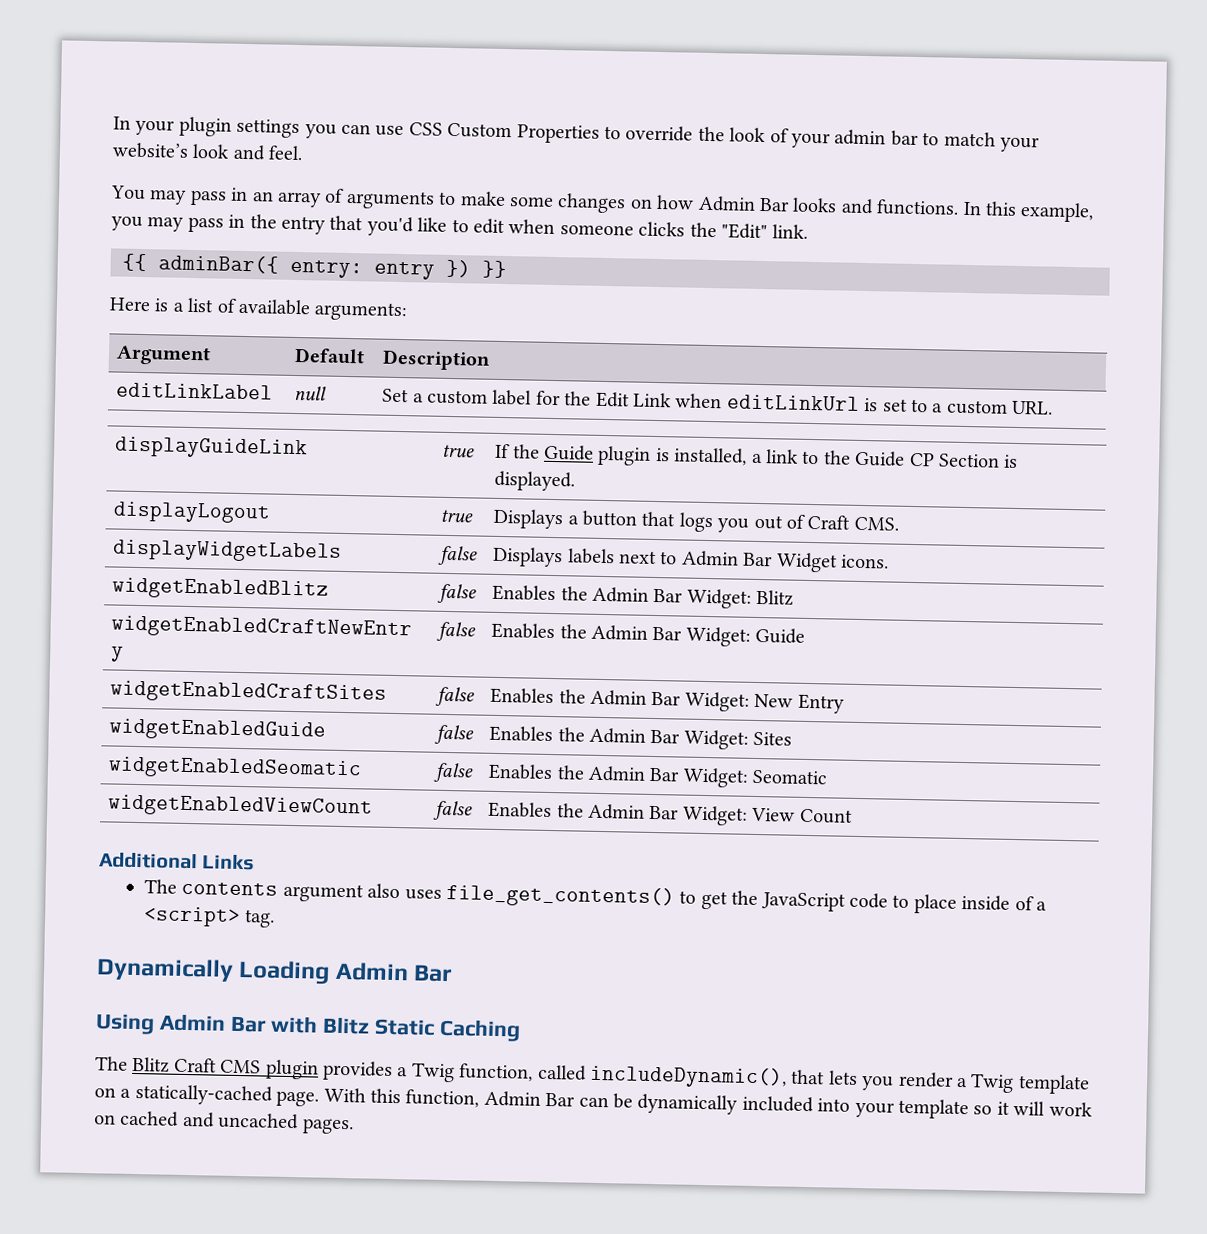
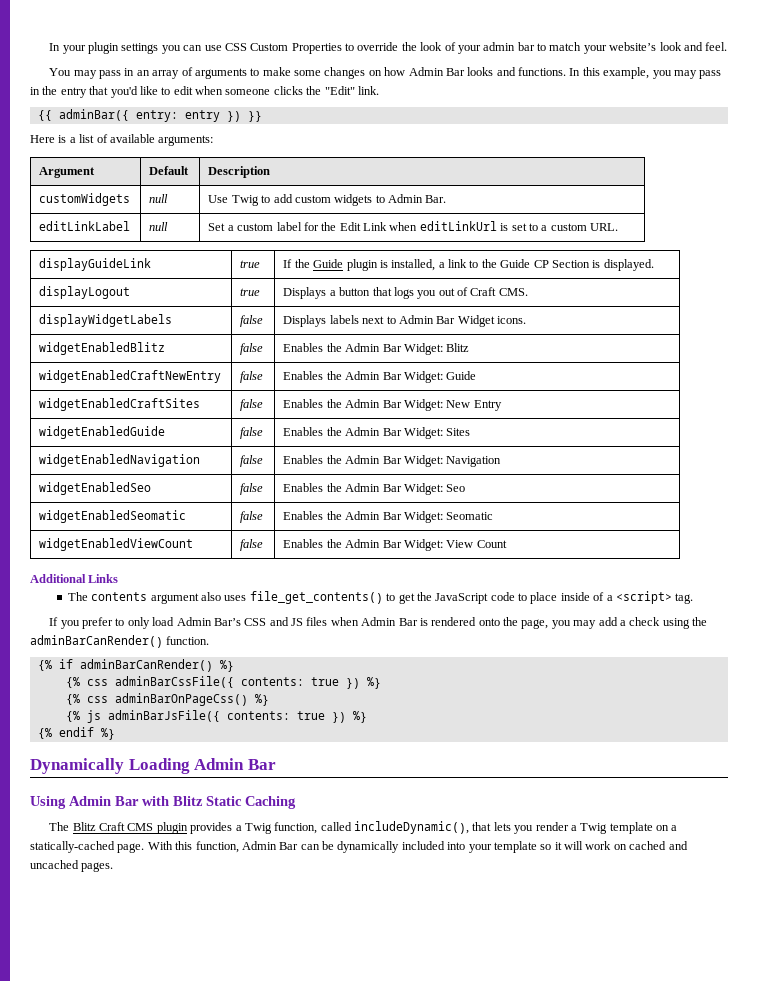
+ customWidgets | null | Use Twig to add custom widgets to Admin Bar.
+ widgetEnabledNavigation | false | Enables the Admin Bar Widget: Navigation
+ widgetEnabledSeo | false | Enables the Admin Bar Widget: Seo
+ If you prefer to only load Admin Bar’s CSS and JS files when Admin Bar is rendered onto the page, you may add a check using the adminBarCanRender() function.
+ {% if adminBarCanRender() %}
+ {% css adminBarCssFile({ contents: true }) %}
+ {% css adminBarOnPageCss() %}
+ {% js adminBarJsFile({ contents: true }) %}
+ {% endif %}

